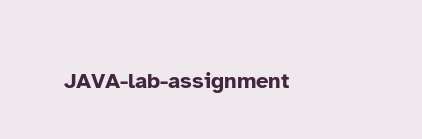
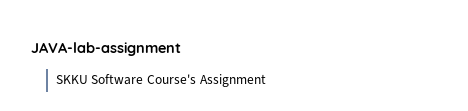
+ SKKU Software Course's Assignment

